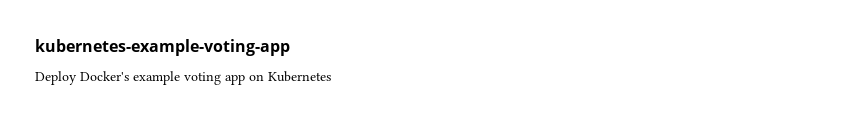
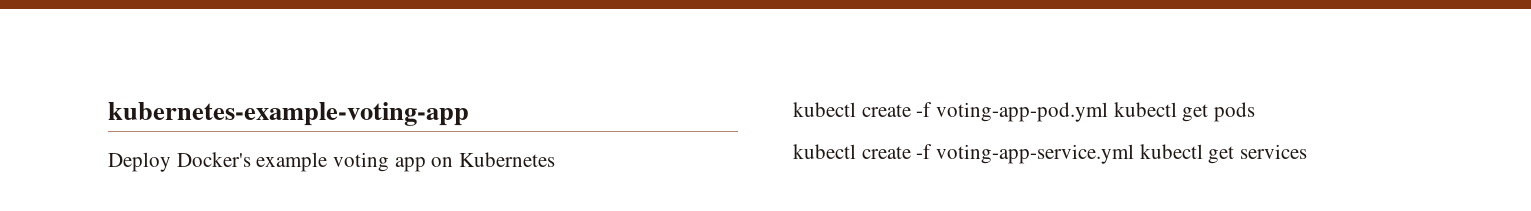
+ kubectl create -f voting-app-pod.yml kubectl get pods
+ kubectl create -f voting-app-service.yml kubectl get services

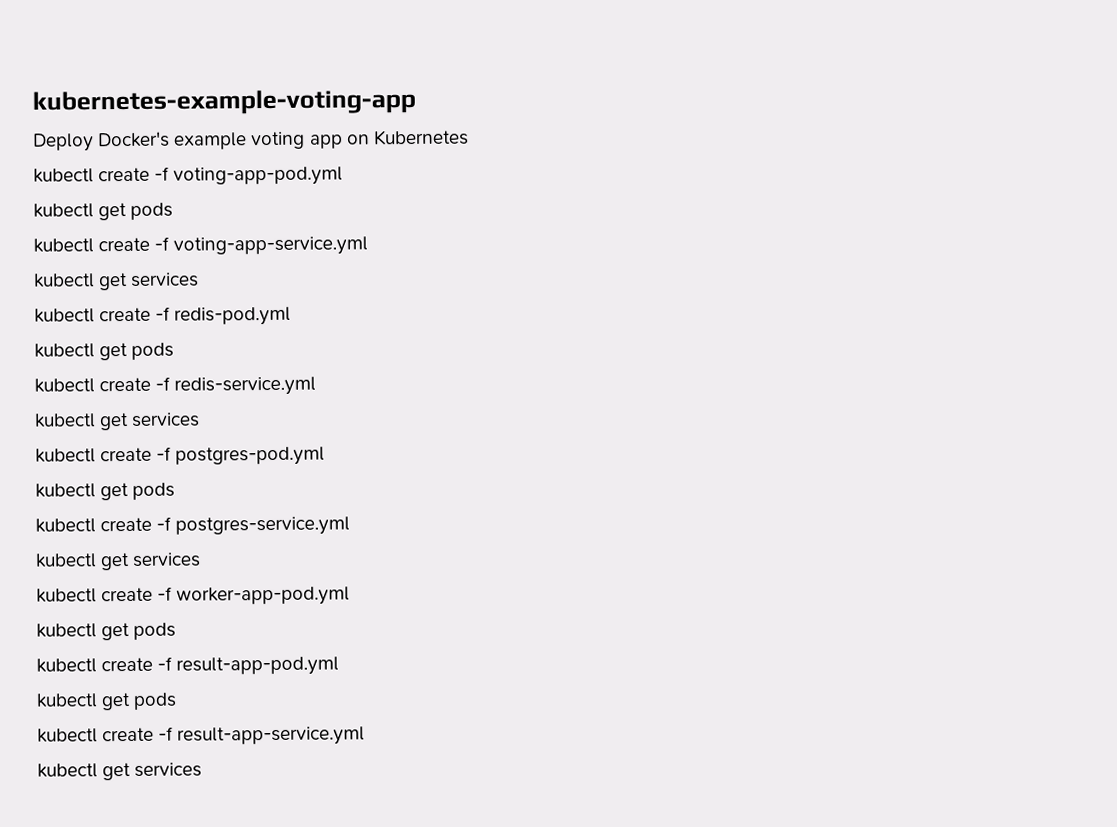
- kubectl create -f voting-app-pod.yml kubectl get pods
+ kubectl create -f voting-app-pod.yml
+ kubectl get pods
- kubectl create -f voting-app-service.yml kubectl get services
+ kubectl create -f voting-app-service.yml
+ kubectl get services
+ kubectl create -f redis-pod.yml
+ kubectl get pods
+ kubectl create -f redis-service.yml
+ kubectl get services
+ kubectl create -f postgres-pod.yml
+ kubectl get pods
+ kubectl create -f postgres-service.yml
+ kubectl get services
+ kubectl create -f worker-app-pod.yml
+ kubectl get pods
+ kubectl create -f result-app-pod.yml
+ kubectl get pods
+ kubectl create -f result-app-service.yml
+ kubectl get services

